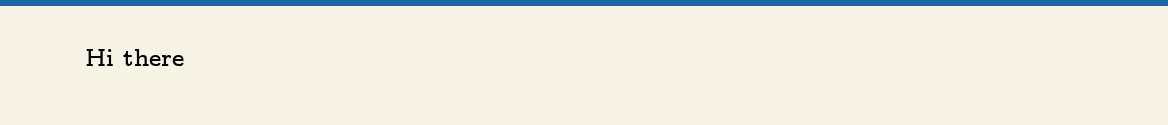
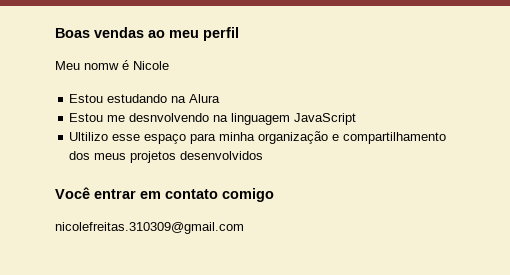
- Hi there
+ Boas vendas ao meu perfil
+ Meu nomw é Nicole
+ Estou estudando na Alura
+ Estou me desnvolvendo na linguagem JavaScript
+ Ultilizo esse espaço para minha organização e compartilhamento dos meus projetos desenvolvidos
+ Você entrar em contato comigo
+ nicolefreitas.310309@gmail.com

